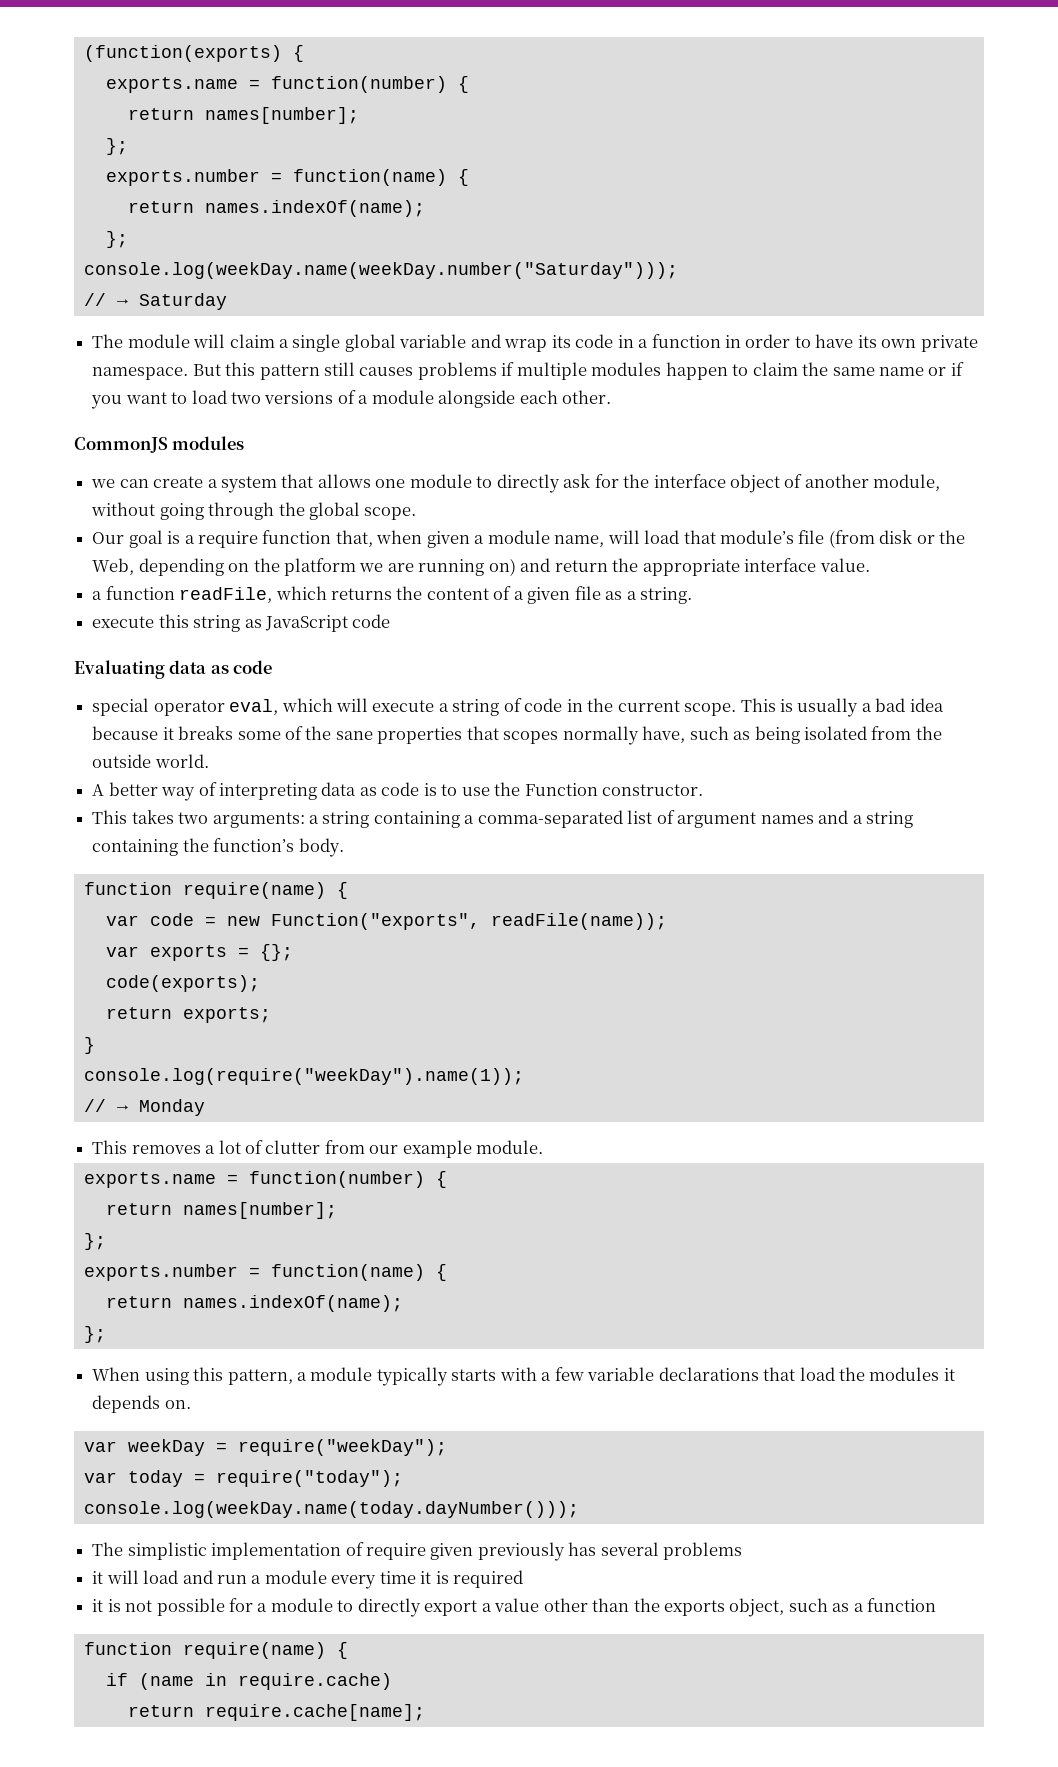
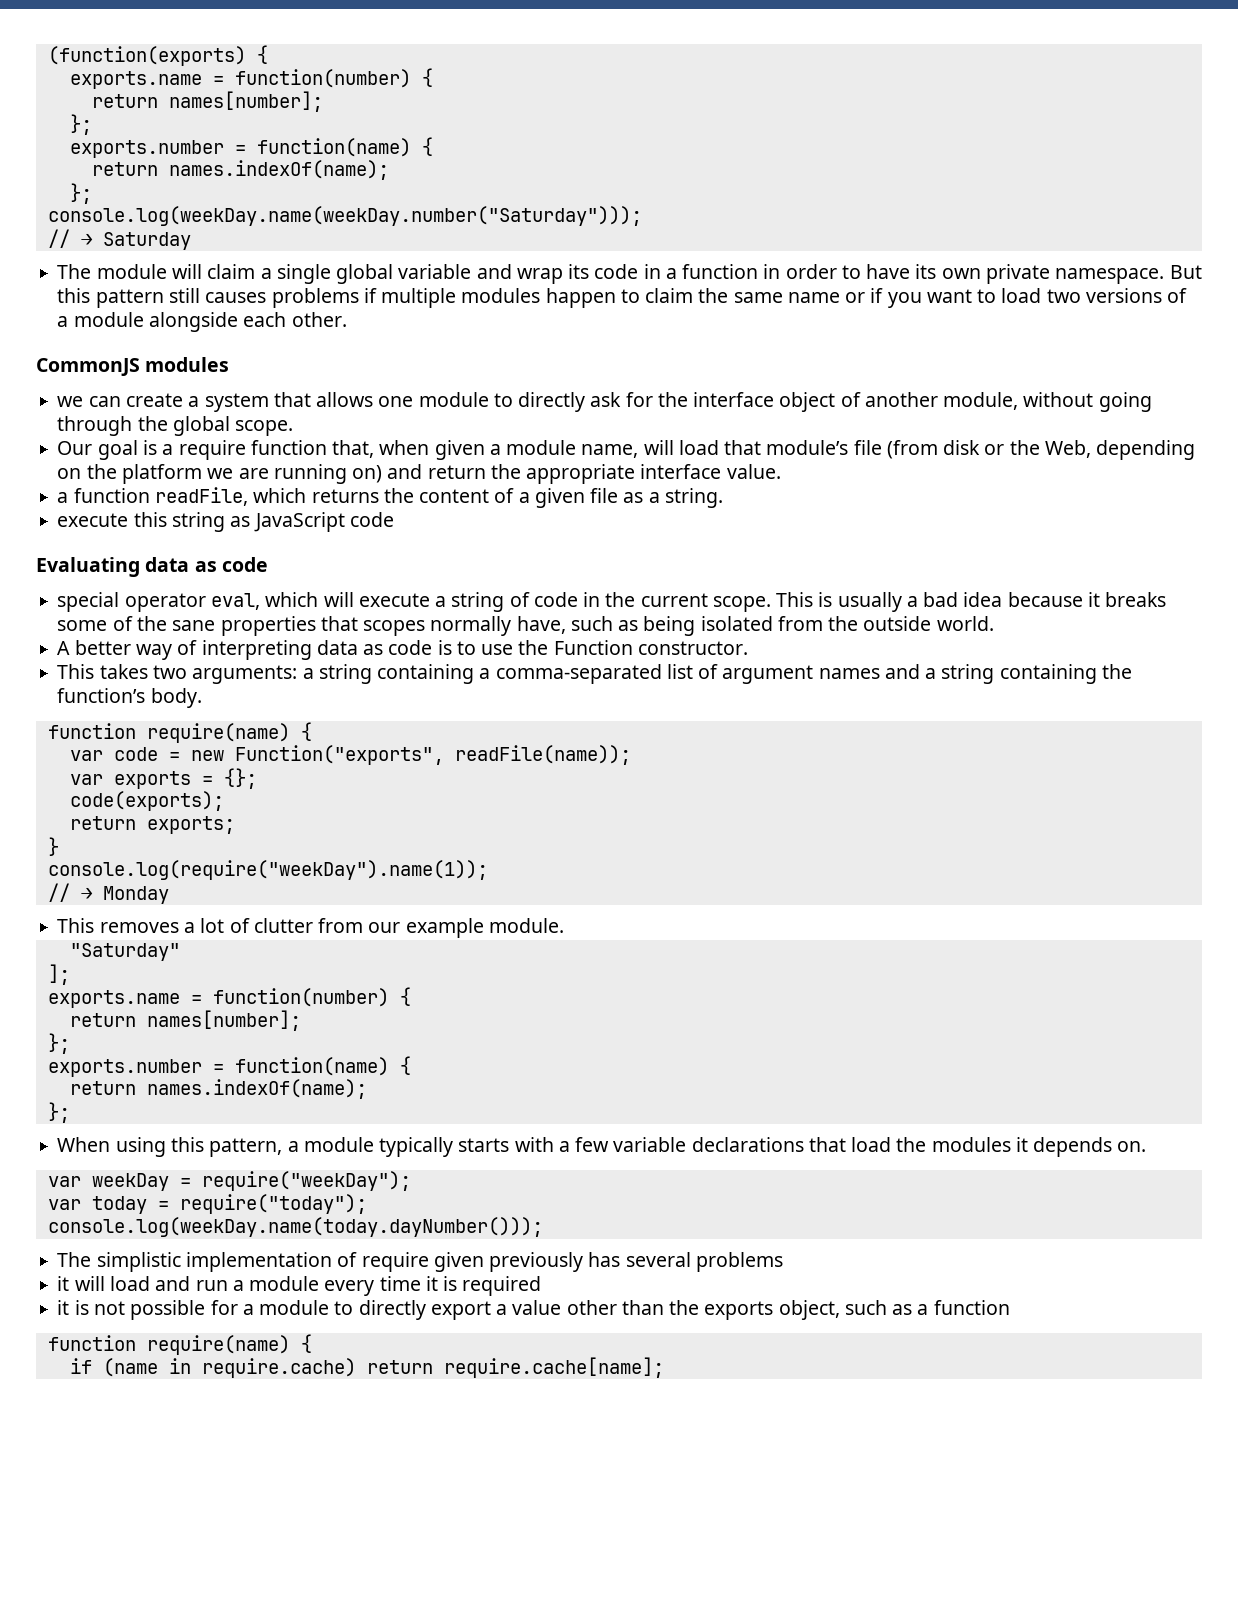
+ "Saturday"
+ ];
- if (name in require.cache)
- return require.cache[name];
+ if (name in require.cache) return require.cache[name];

